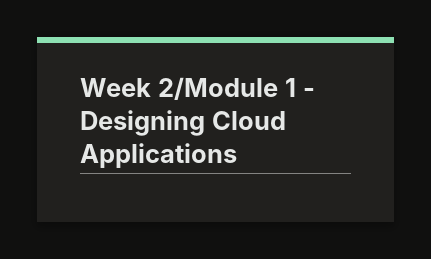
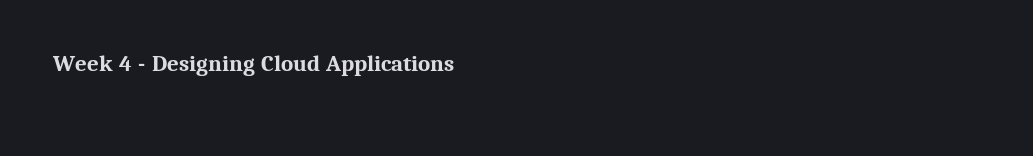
- Week 2/Module 1 - Designing Cloud Applications
+ Week 4 - Designing Cloud Applications

